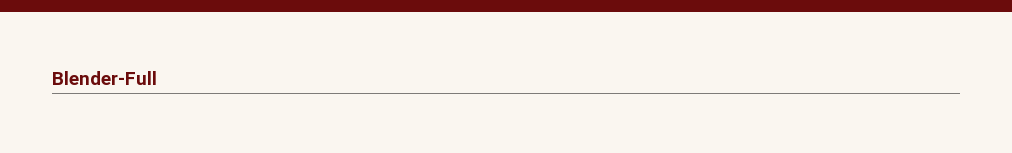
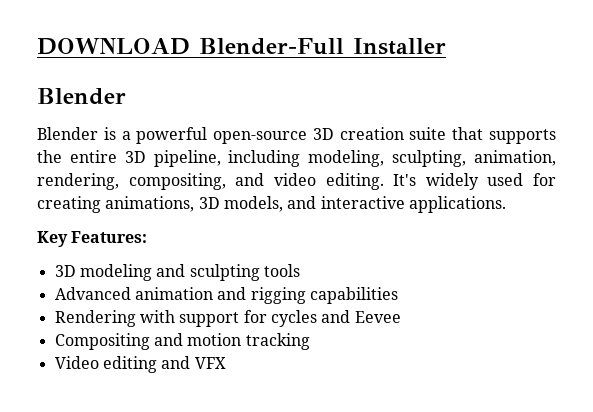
- Blender-Full
+ DOWNLOAD Blender-Full Installer
+ Blender
+ Blender is a powerful open-source 3D creation suite that supports the entire 3D pipeline, including modeling, sculpting, animation, rendering, compositing, and video editing. It's widely used for creating animations, 3D models, and interactive applications.
+ Key Features:
+ 3D modeling and sculpting tools
+ Advanced animation and rigging capabilities
+ Rendering with support for cycles and Eevee
+ Compositing and motion tracking
+ Video editing and VFX

